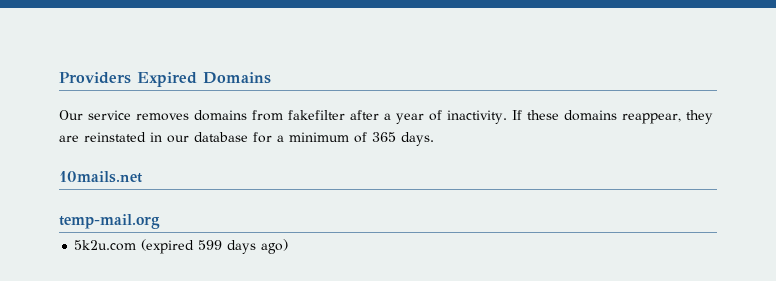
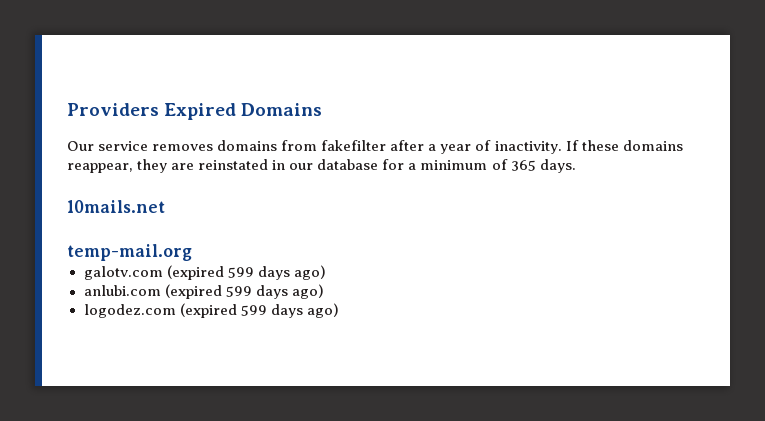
- 5k2u.com (expired 599 days ago)
+ galotv.com (expired 599 days ago)
+ anlubi.com (expired 599 days ago)
+ logodez.com (expired 599 days ago)

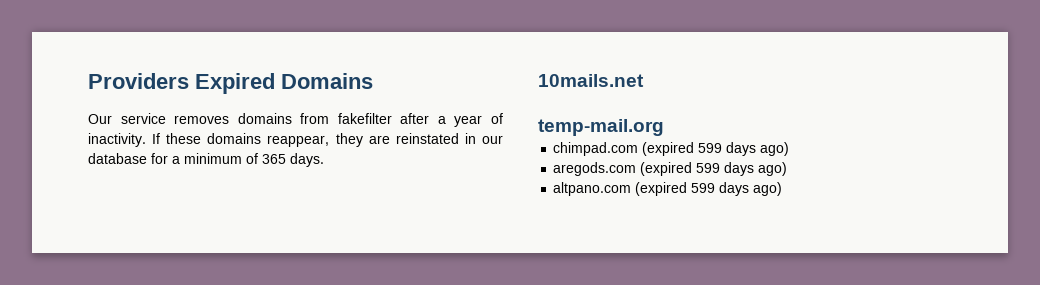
- galotv.com (expired 599 days ago)
- anlubi.com (expired 599 days ago)
- logodez.com (expired 599 days ago)
+ chimpad.com (expired 599 days ago)
+ aregods.com (expired 599 days ago)
+ altpano.com (expired 599 days ago)

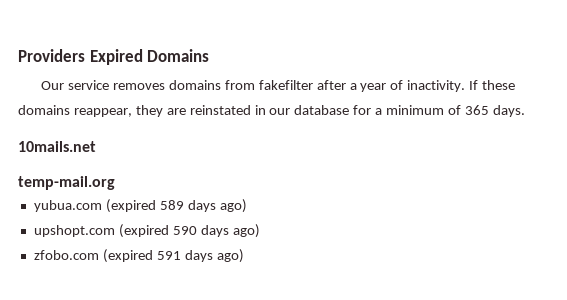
- chimpad.com (expired 599 days ago)
- aregods.com (expired 599 days ago)
- altpano.com (expired 599 days ago)
+ yubua.com (expired 589 days ago)
+ upshopt.com (expired 590 days ago)
+ zfobo.com (expired 591 days ago)

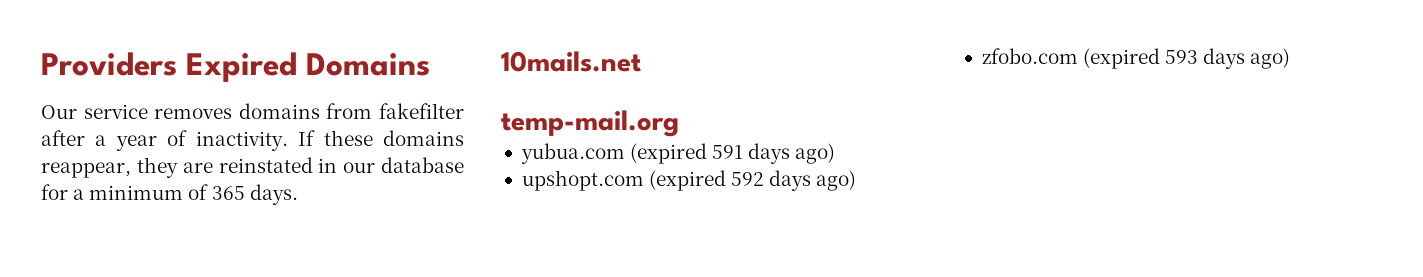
- yubua.com (expired 589 days ago)
+ yubua.com (expired 591 days ago)
- upshopt.com (expired 590 days ago)
+ upshopt.com (expired 592 days ago)
- zfobo.com (expired 591 days ago)
+ zfobo.com (expired 593 days ago)

